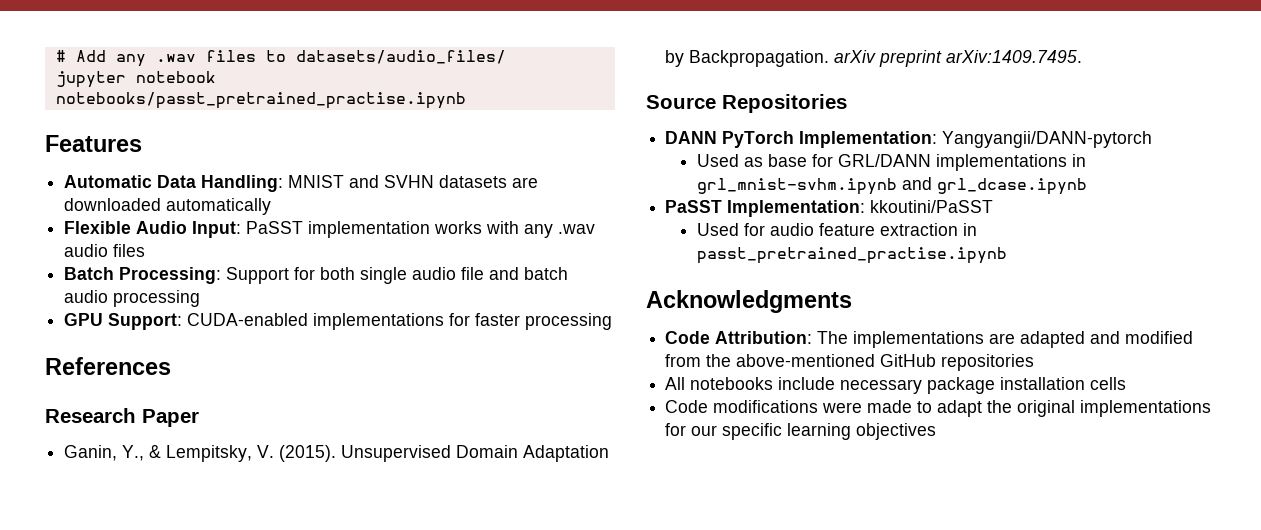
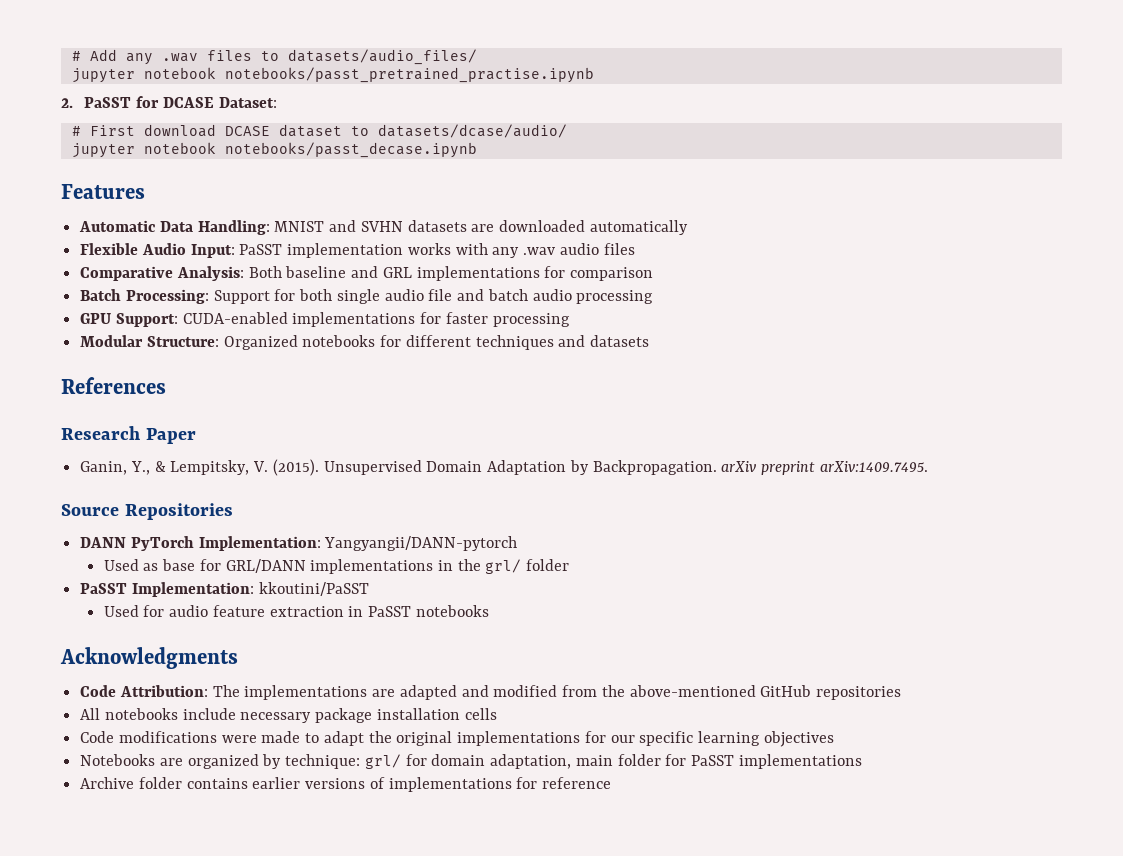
+ 2. PaSST for DCASE Dataset:
+ # First download DCASE dataset to datasets/dcase/audio/
+ jupyter notebook notebooks/passt_decase.ipynb
+ Comparative Analysis: Both baseline and GRL implementations for comparison
+ Modular Structure: Organized notebooks for different techniques and datasets
- Used as base for GRL/DANN implementations in grl_mnist-svhm.ipynb and grl_dcase.ipynb
+ Used as base for GRL/DANN implementations in the grl/ folder
- Used for audio feature extraction in passt_pretrained_practise.ipynb
+ Used for audio feature extraction in PaSST notebooks
+ Notebooks are organized by technique: grl/ for domain adaptation, main folder for PaSST implementations
+ Archive folder contains earlier versions of implementations for reference

